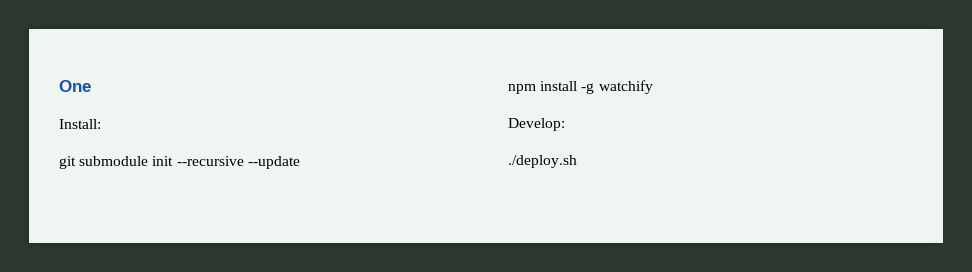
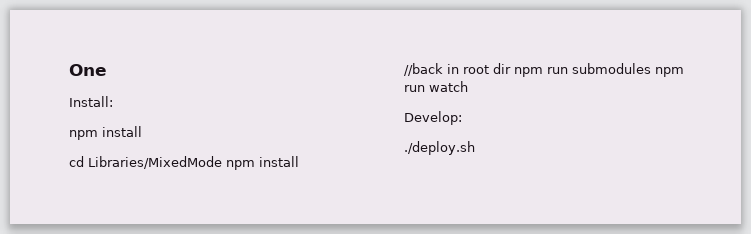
  Install:
- git submodule init --recursive --update
- npm install -g watchify
+ npm install
+ cd Libraries/MixedMode npm install
+ //back in root dir npm run submodules npm run watch

